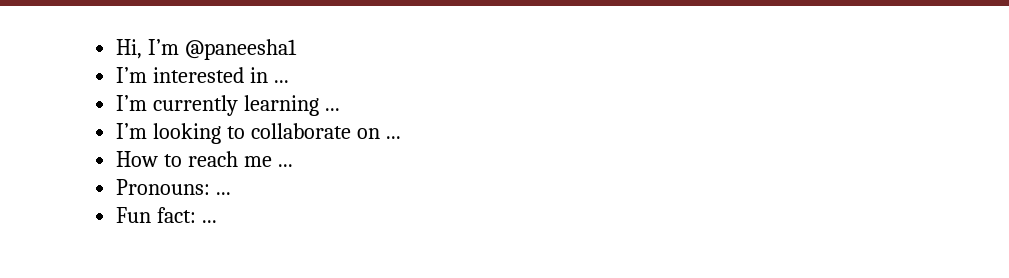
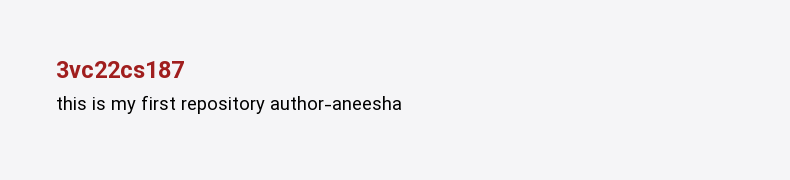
- Hi, I’m @paneesha1
- I’m interested in ...
- I’m currently learning ...
- I’m looking to collaborate on ...
- How to reach me ...
- Pronouns: ...
- Fun fact: ...
+ 3vc22cs187
+ this is my first repository author-aneesha

